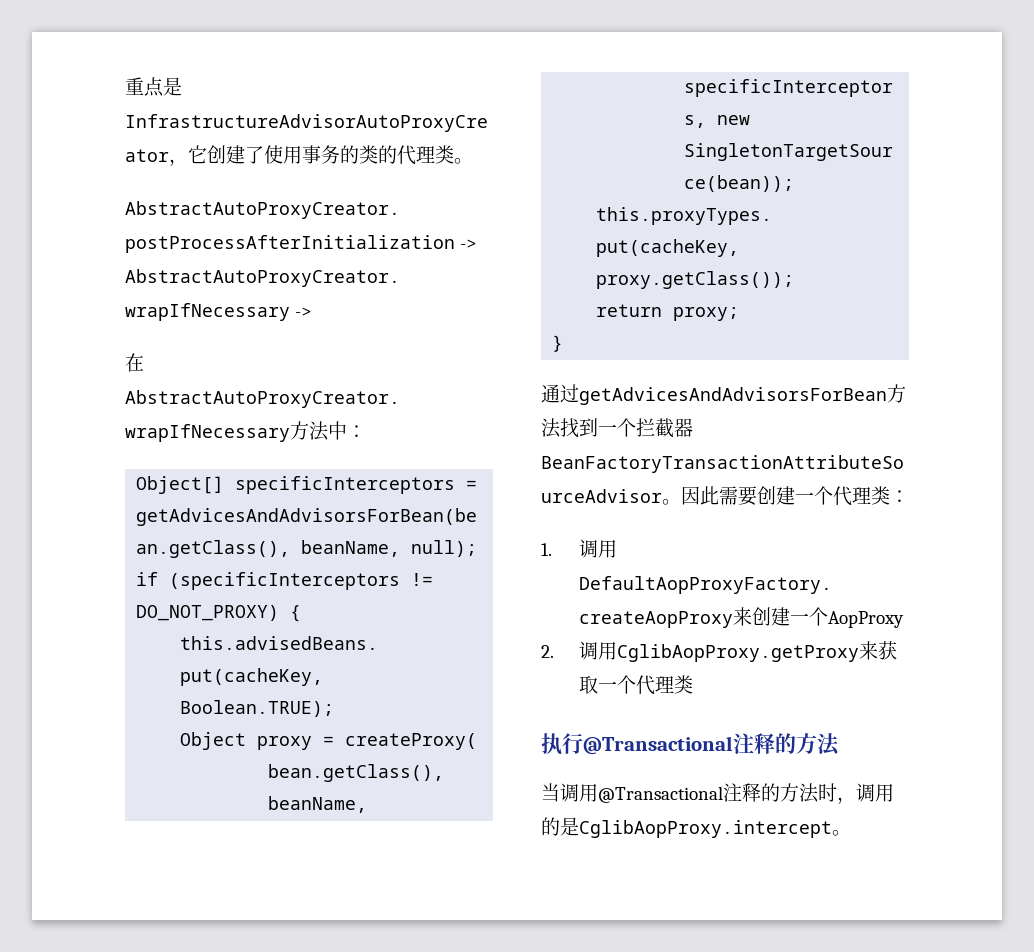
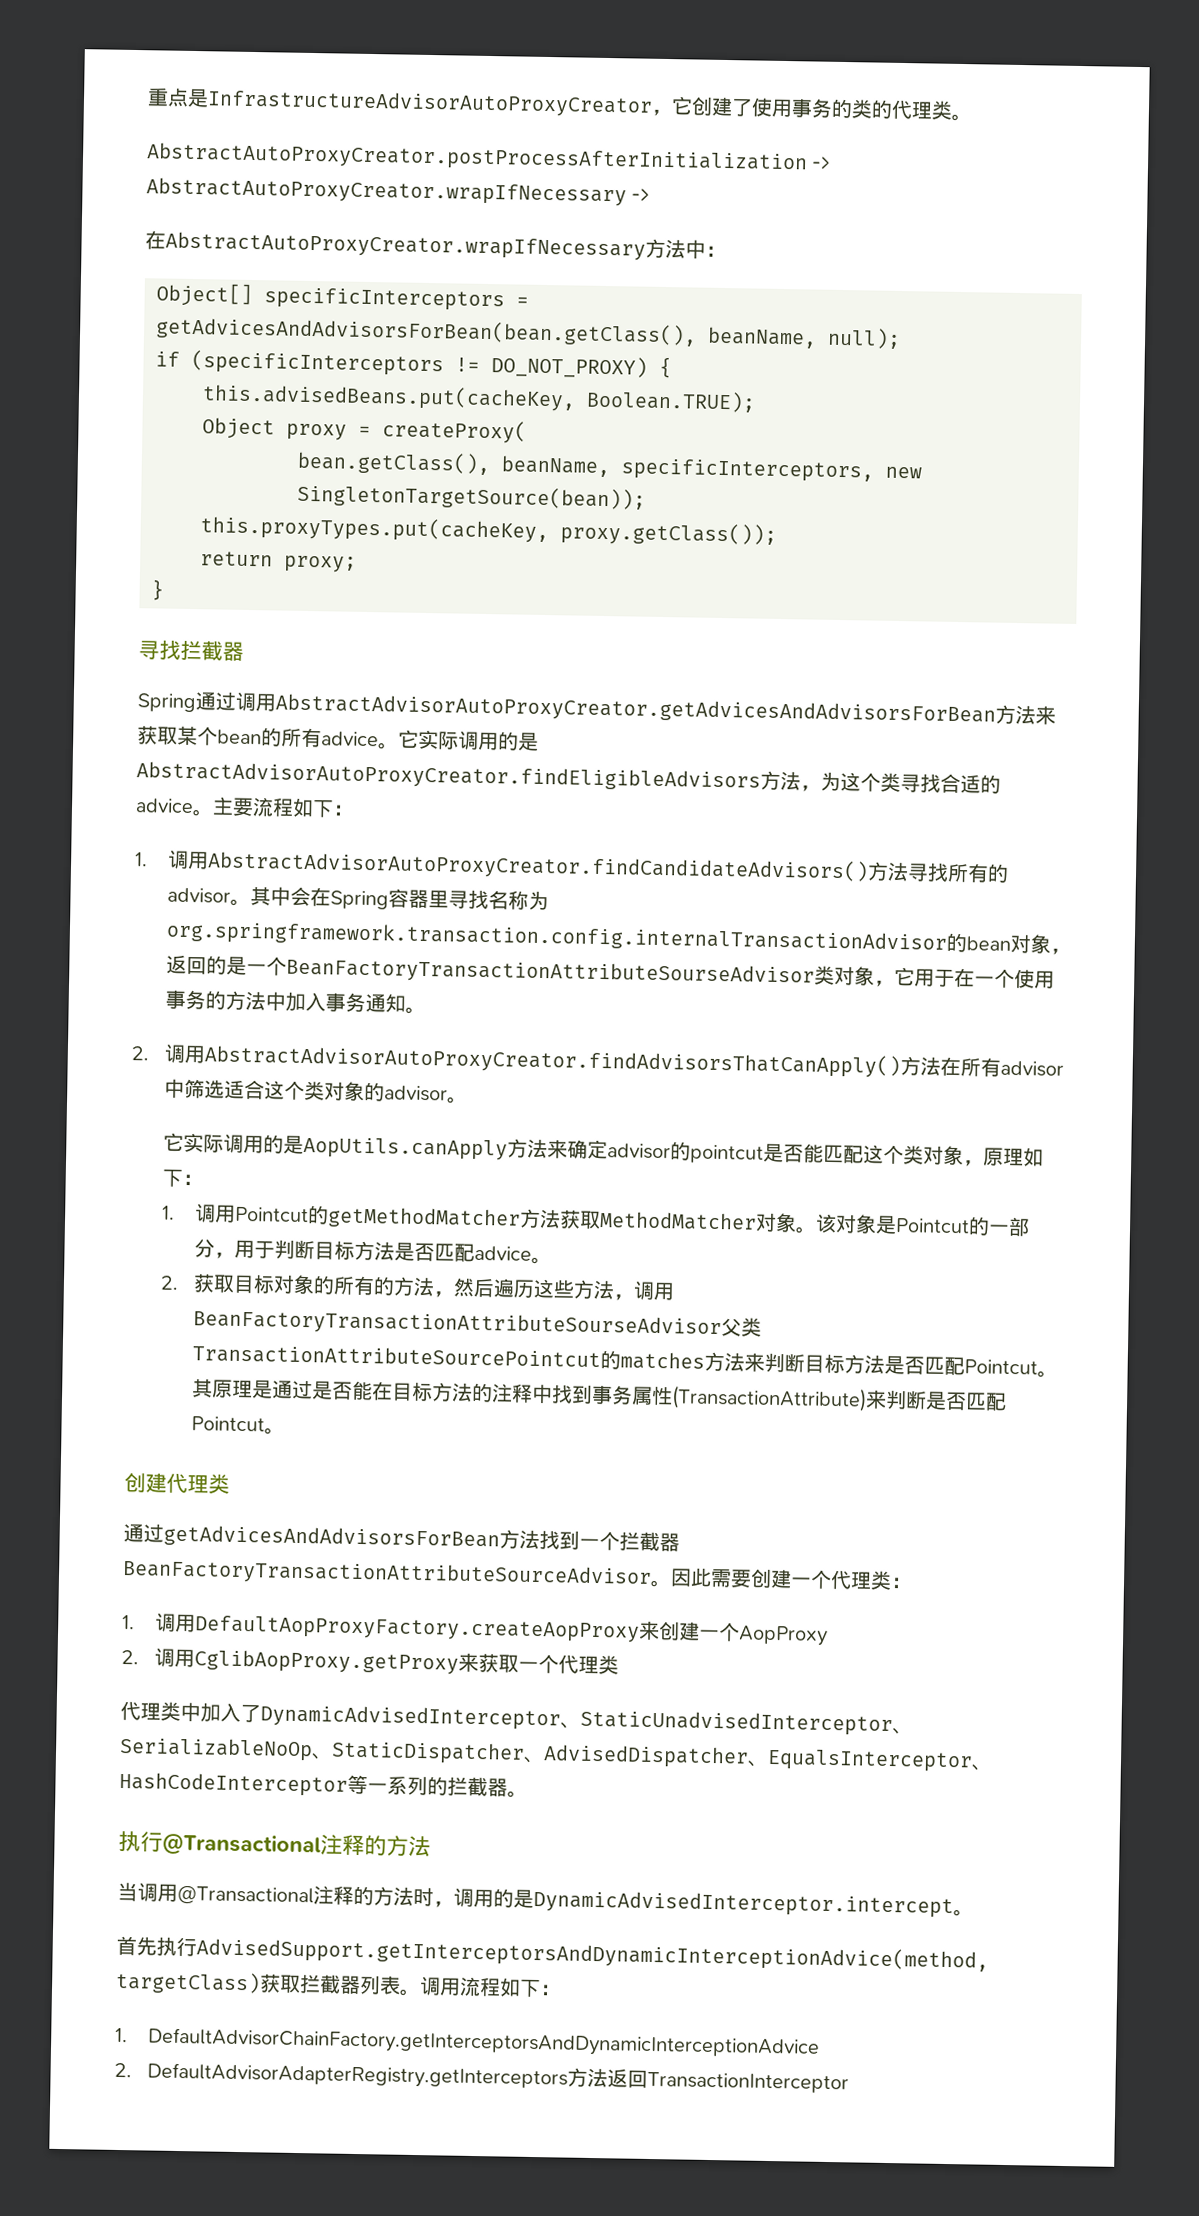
+ 寻找拦截器
+ Spring通过调用AbstractAdvisorAutoProxyCreator.getAdvicesAndAdvisorsForBean方法来获取某个bean的所有advice。它实际调用的是AbstractAdvisorAutoProxyCreator.findEligibleAdvisors方法，为这个类寻找合适的advice。主要流程如下：
+ 1.调用AbstractAdvisorAutoProxyCreator.findCandidateAdvisors()方法寻找所有的advisor。其中会在Spring容器里寻找名称为org.springframework.transaction.config.internalTransactionAdvisor的bean对象，返回的是一个BeanFactoryTransactionAttributeSourseAdvisor类对象，它用于在一个使用事务的方法中加入事务通知。
+ 2.调用AbstractAdvisorAutoProxyCreator.findAdvisorsThatCanApply()方法在所有advisor中筛选适合这个类对象的advisor。
+ 它实际调用的是AopUtils.canApply方法来确定advisor的pointcut是否能匹配这个类对象，原理如下：
+ 1.调用Pointcut的getMethodMatcher方法获取MethodMatcher对象。该对象是Pointcut的一部分，用于判断目标方法是否匹配advice。
+ 2.获取目标对象的所有的方法，然后遍历这些方法，调用BeanFactoryTransactionAttributeSourseAdvisor父类TransactionAttributeSourcePointcut的matches方法来判断目标方法是否匹配Pointcut。其原理是通过是否能在目标方法的注释中找到事务属性(TransactionAttribute)来判断是否匹配Pointcut。
+ 创建代理类
+ 代理类中加入了DynamicAdvisedInterceptor、StaticUnadvisedInterceptor、SerializableNoOp、StaticDispatcher、AdvisedDispatcher、EqualsInterceptor、HashCodeInterceptor等一系列的拦截器。
- 当调用@Transactional注释的方法时，调用的是CglibAopProxy.intercept。
+ 当调用@Transactional注释的方法时，调用的是DynamicAdvisedInterceptor.intercept。
+ 首先执行AdvisedSupport.getInterceptorsAndDynamicInterceptionAdvice(method, targetClass)获取拦截器列表。调用流程如下：
+ 1. DefaultAdvisorChainFactory.getInterceptorsAndDynamicInterceptionAdvice
+ 2. DefaultAdvisorAdapterRegistry.getInterceptors方法返回TransactionInterceptor

